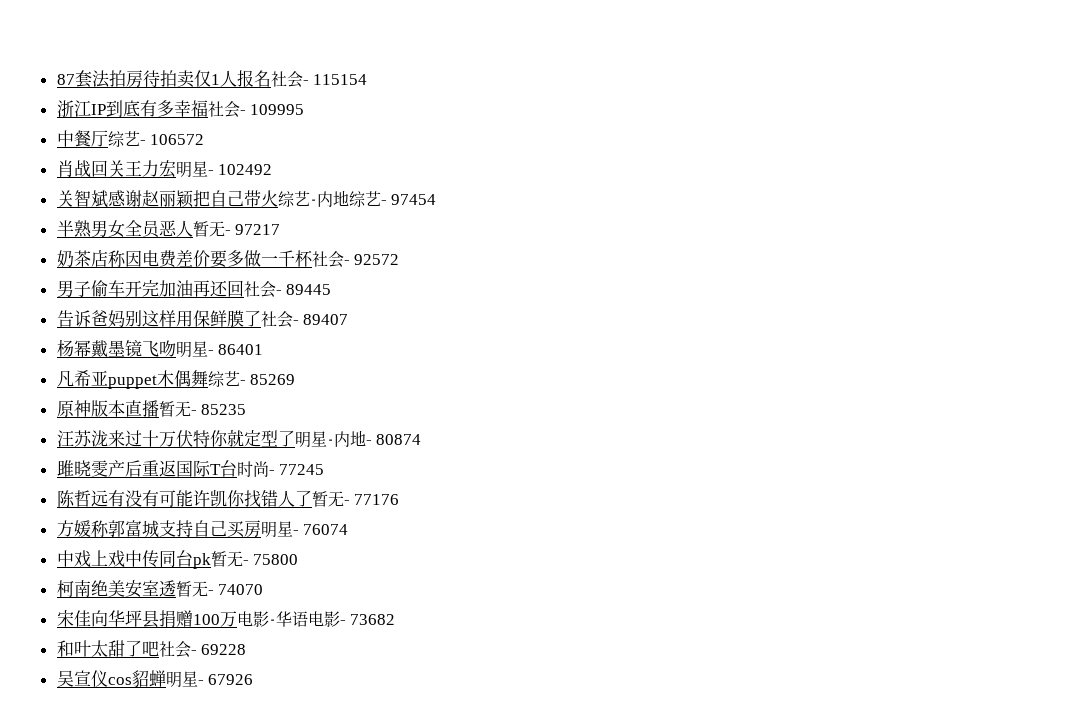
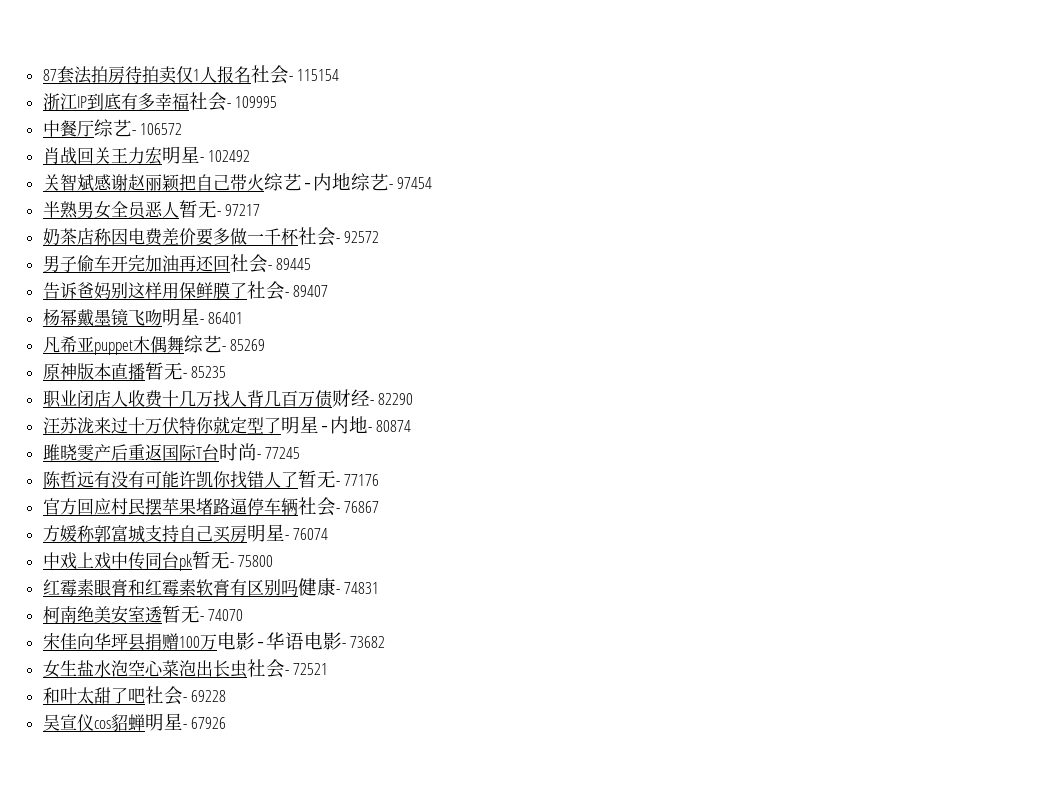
+ 职业闭店人收费十几万找人背几百万债财经- 82290
+ 官方回应村民摆苹果堵路逼停车辆社会- 76867
+ 红霉素眼膏和红霉素软膏有区别吗健康- 74831
+ 女生盐水泡空心菜泡出长虫社会- 72521

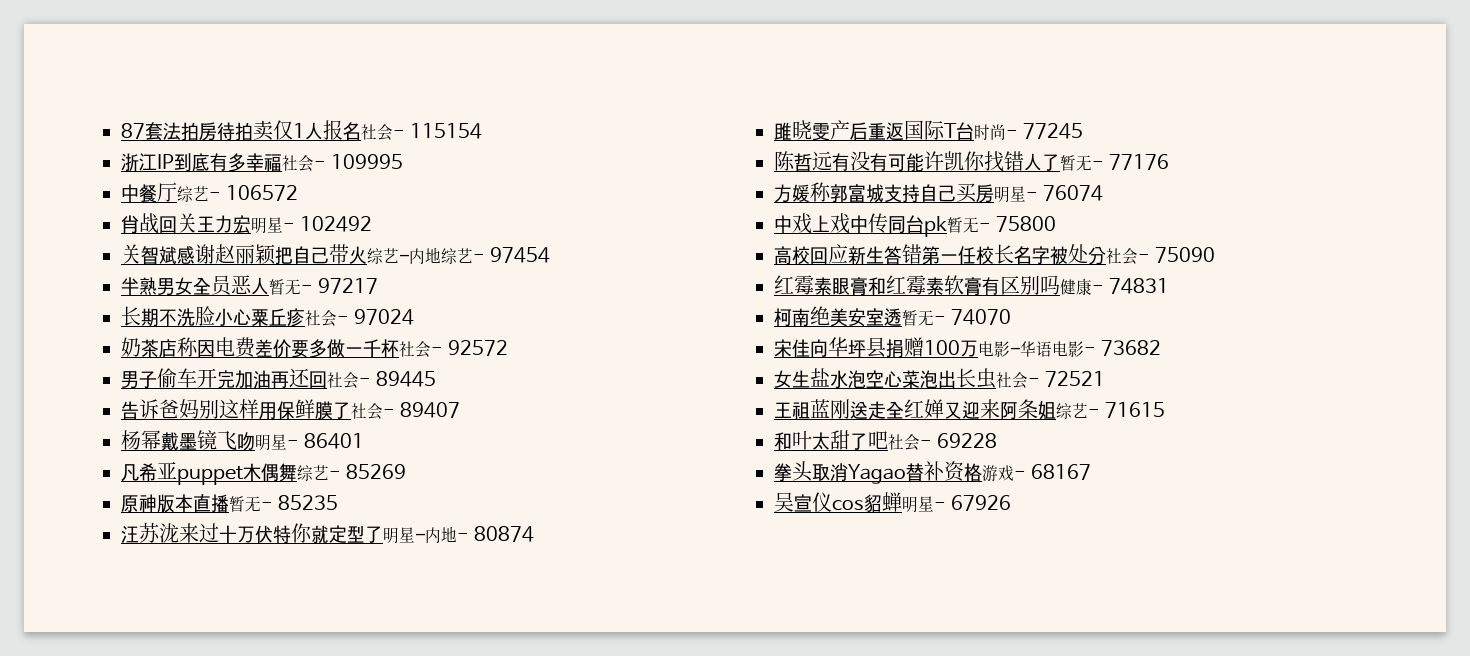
+ 长期不洗脸小心粟丘疹社会- 97024
- 职业闭店人收费十几万找人背几百万债财经- 82290
- 官方回应村民摆苹果堵路逼停车辆社会- 76867
+ 高校回应新生答错第一任校长名字被处分社会- 75090
+ 王祖蓝刚送走全红婵又迎来阿条姐综艺- 71615
+ 拳头取消Yagao替补资格游戏- 68167

